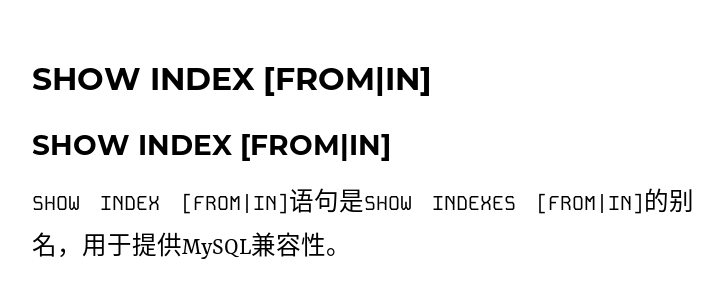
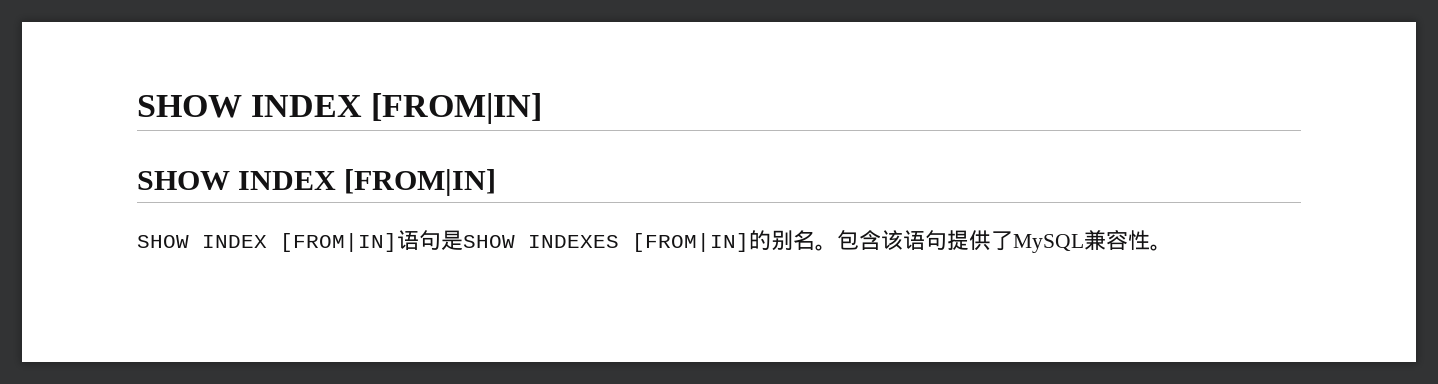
- SHOW INDEX [FROM|IN]语句是SHOW INDEXES [FROM|IN]的别名，用于提供MySQL兼容性。
+ SHOW INDEX [FROM|IN]语句是SHOW INDEXES [FROM|IN]的别名。包含该语句提供了MySQL兼容性。

